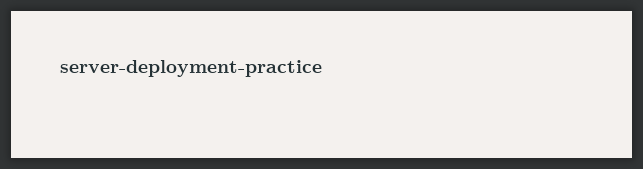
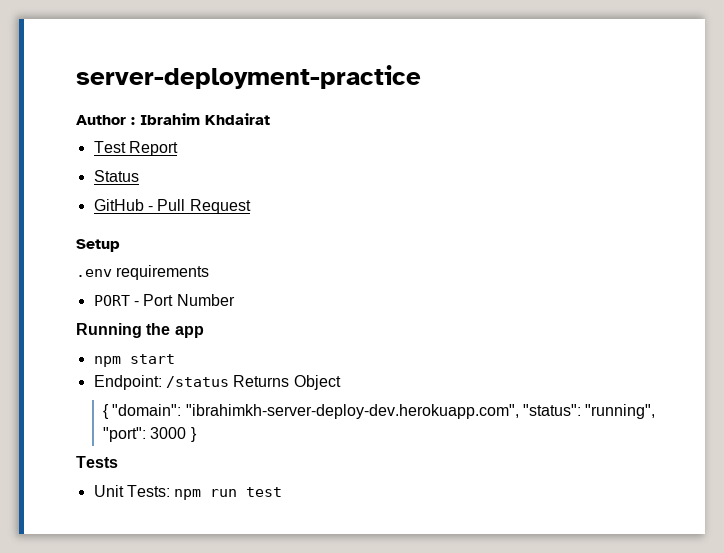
+ Author : Ibrahim Khdairat
+ Test Report
+ Status
+ GitHub - Pull Request
+ Setup
+ .env requirements
+ PORT - Port Number
+ Running the app
+ npm start
+ Endpoint: /status Returns Object
+ { "domain": "ibrahimkh-server-deploy-dev.herokuapp.com", "status": "running", "port": 3000 }
+ Tests
+ Unit Tests: npm run test

